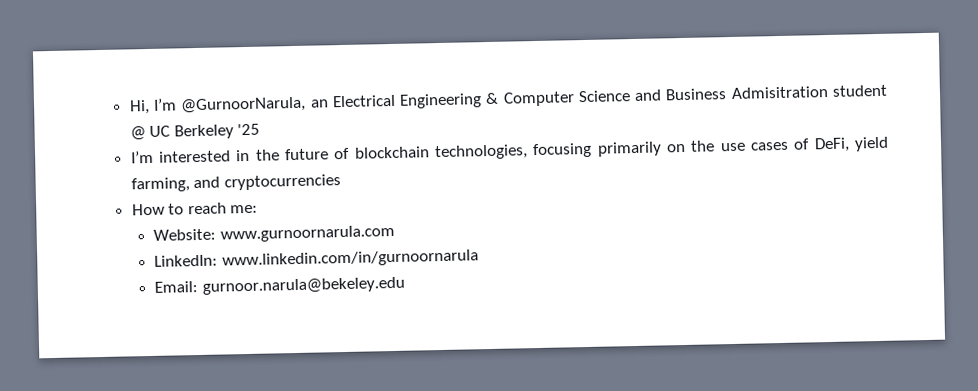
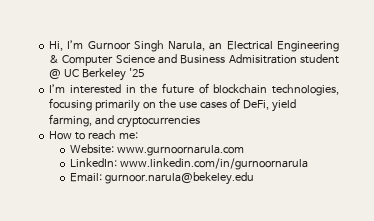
- Hi, I’m @GurnoorNarula, an Electrical Engineering & Computer Science and Business Admisitration student @ UC Berkeley '25
+ Hi, I’m Gurnoor Singh Narula, an Electrical Engineering & Computer Science and Business Admisitration student @ UC Berkeley '25

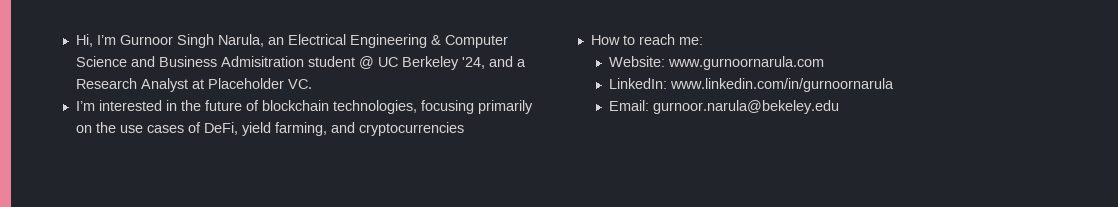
- Hi, I’m Gurnoor Singh Narula, an Electrical Engineering & Computer Science and Business Admisitration student @ UC Berkeley '25
+ Hi, I’m Gurnoor Singh Narula, an Electrical Engineering & Computer Science and Business Admisitration student @ UC Berkeley '24, and a Research Analyst at Placeholder VC.

